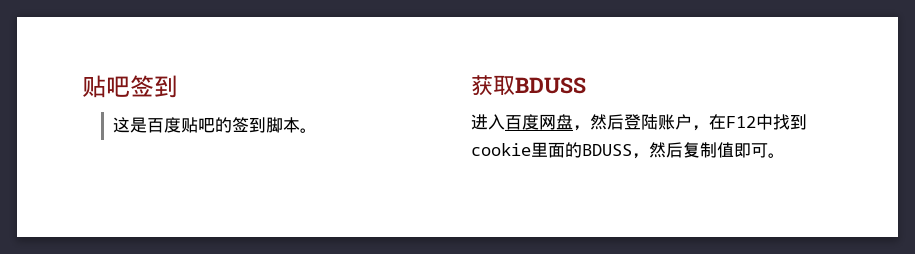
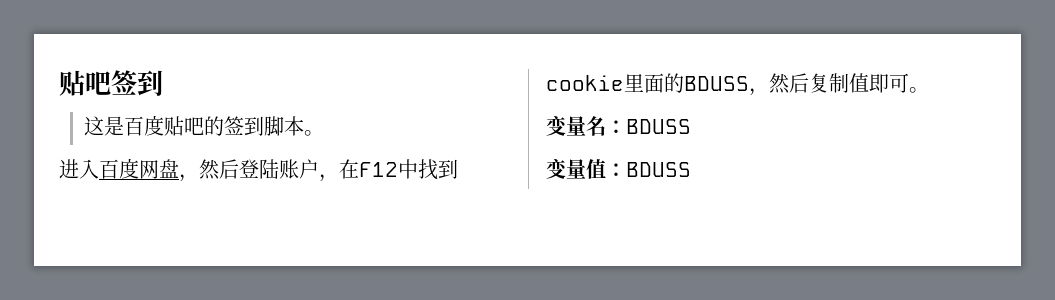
- 获取BDUSS
+ 变量名：BDUSS
+ 变量值：BDUSS

